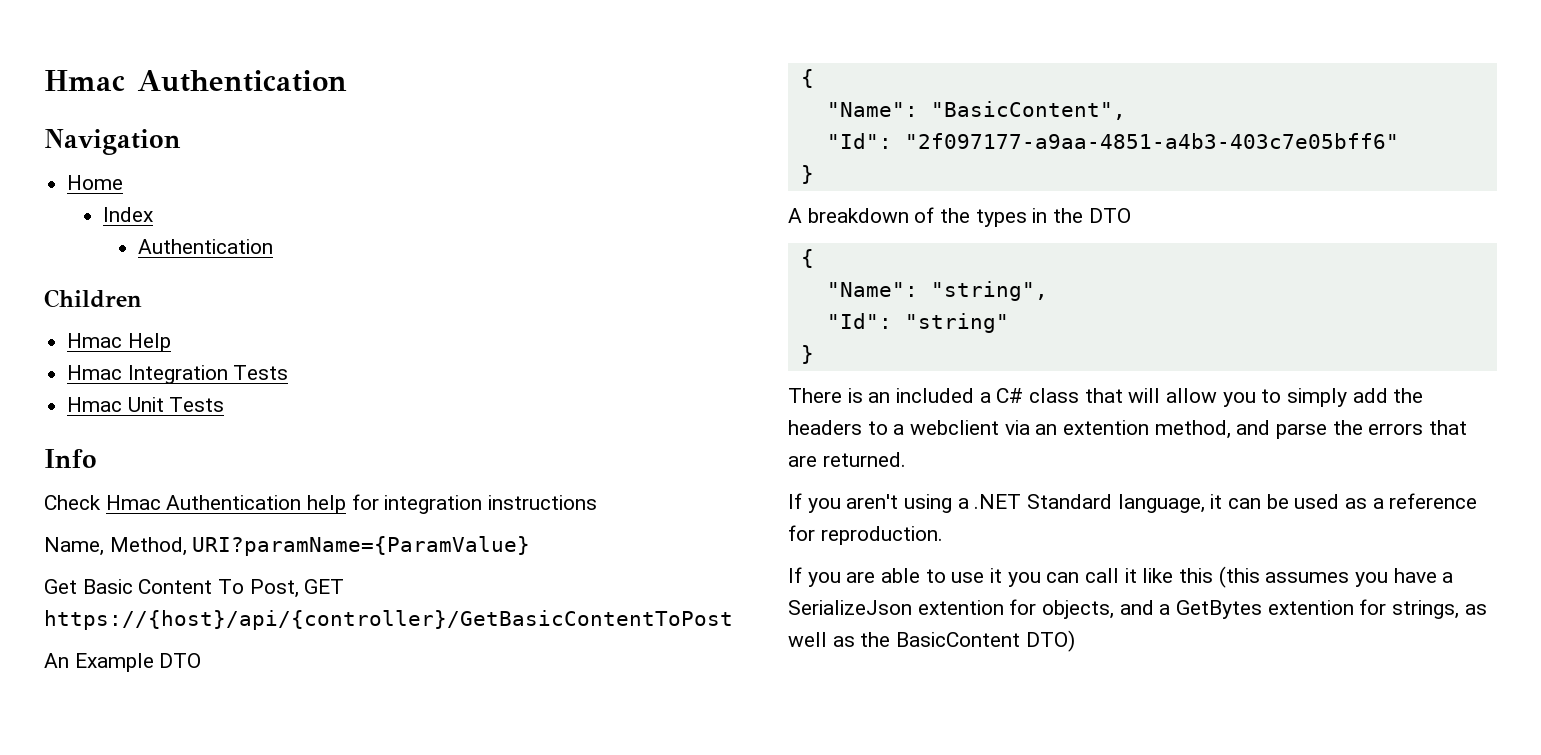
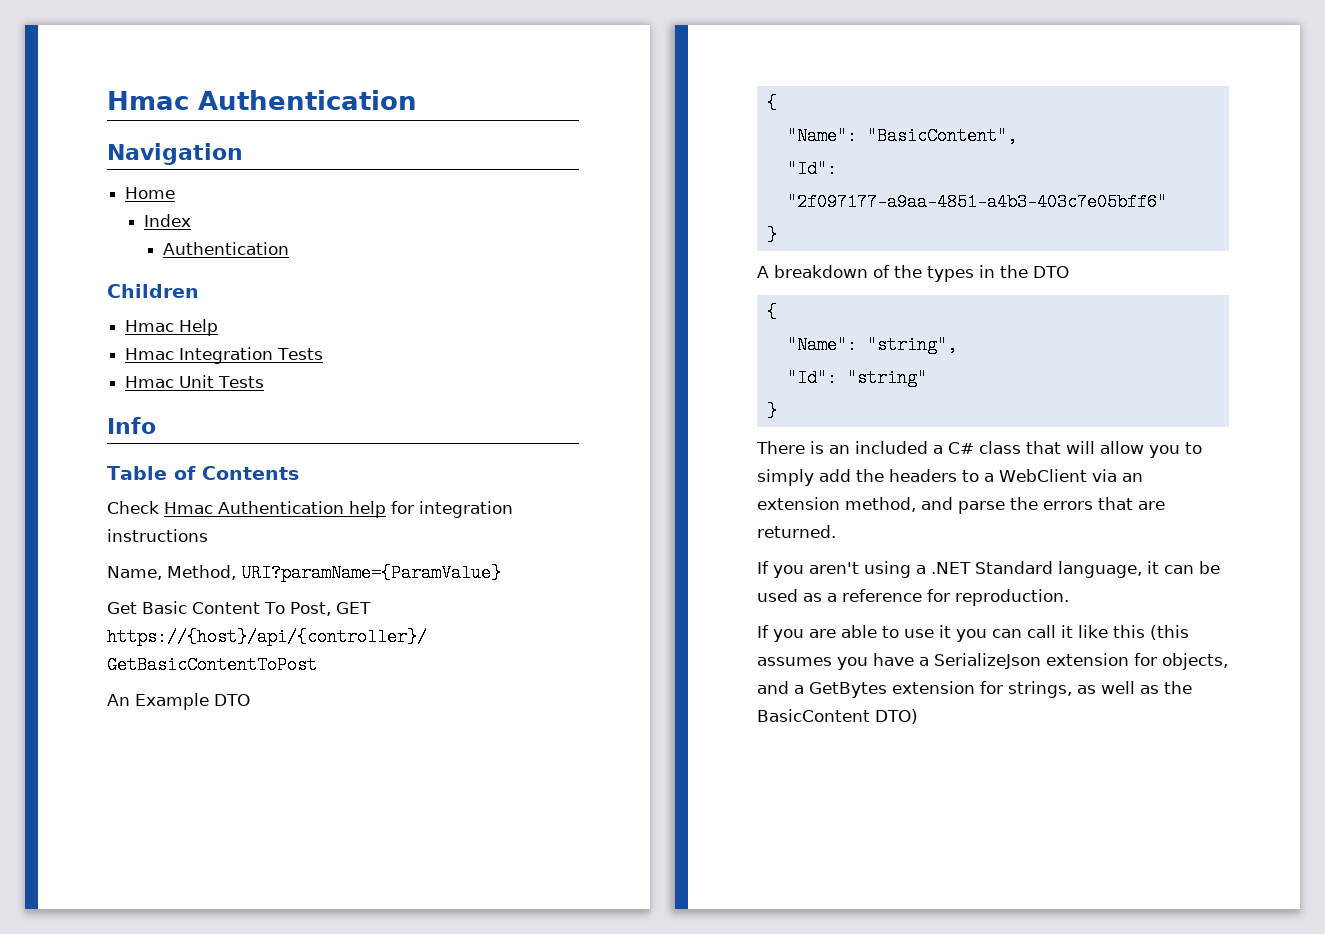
+ Table of Contents
- There is an included a C# class that will allow you to simply add the headers to a webclient via an extention method, and parse the errors that are returned.
+ There is an included a C# class that will allow you to simply add the headers to a WebClient via an extension method, and parse the errors that are returned.
- If you are able to use it you can call it like this (this assumes you have a SerializeJson extention for objects, and a GetBytes extention for strings, as well as the BasicContent DTO)
+ If you are able to use it you can call it like this (this assumes you have a SerializeJson extension for objects, and a GetBytes extension for strings, as well as the BasicContent DTO)

